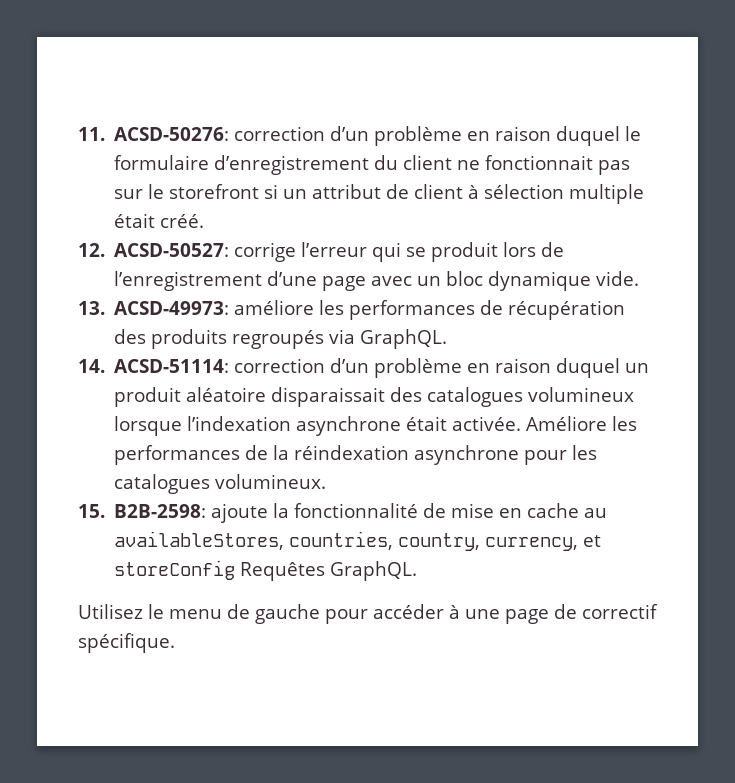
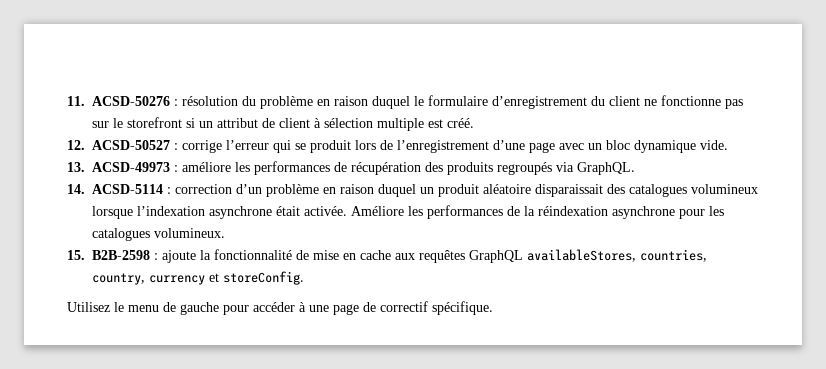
- 11. ACSD-50276: correction d’un problème en raison duquel le formulaire d’enregistrement du client ne fonctionnait pas sur le storefront si un attribut de client à sélection multiple était créé.
+ 11. ACSD-50276 : résolution du problème en raison duquel le formulaire d’enregistrement du client ne fonctionne pas sur le storefront si un attribut de client à sélection multiple est créé.
- 12. ACSD-50527: corrige l’erreur qui se produit lors de l’enregistrement d’une page avec un bloc dynamique vide.
+ 12. ACSD-50527 : corrige l’erreur qui se produit lors de l’enregistrement d’une page avec un bloc dynamique vide.
- 13. ACSD-49973: améliore les performances de récupération des produits regroupés via GraphQL.
+ 13. ACSD-49973 : améliore les performances de récupération des produits regroupés via GraphQL.
- 14. ACSD-51114: correction d’un problème en raison duquel un produit aléatoire disparaissait des catalogues volumineux lorsque l’indexation asynchrone était activée.
+ 14. ACSD-5114 : correction d’un problème en raison duquel un produit aléatoire disparaissait des catalogues volumineux lorsque l’indexation asynchrone était activée.
- 15. B2B-2598: ajoute la fonctionnalité de mise en cache au availableStores, countries, country, currency, et storeConfig Requêtes GraphQL.
+ 15. B2B-2598 : ajoute la fonctionnalité de mise en cache aux requêtes GraphQL availableStores, countries, country, currency et storeConfig.

